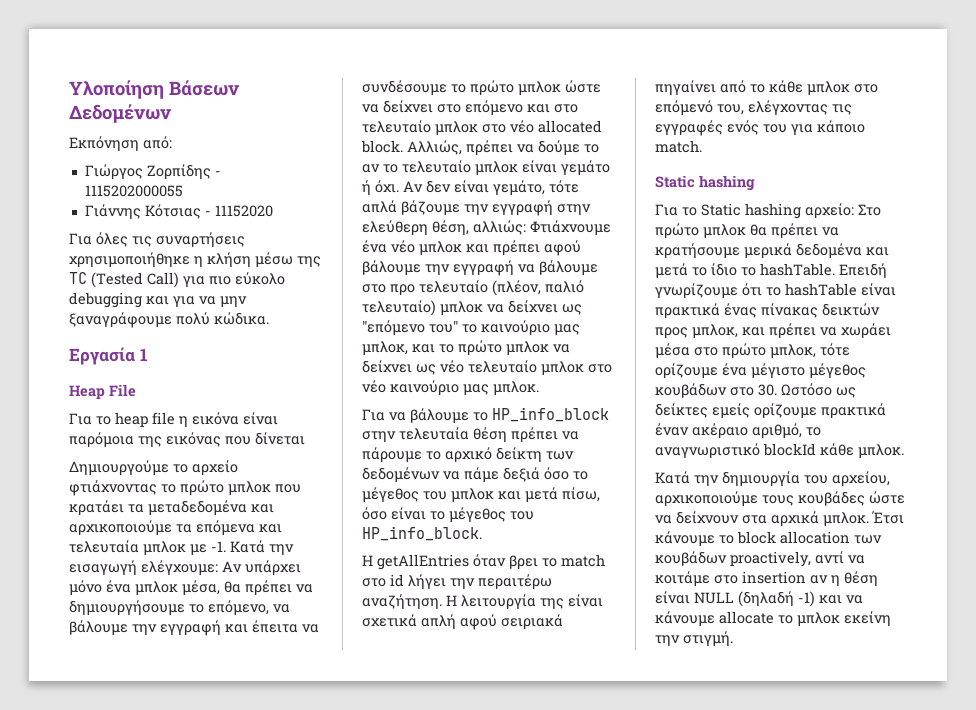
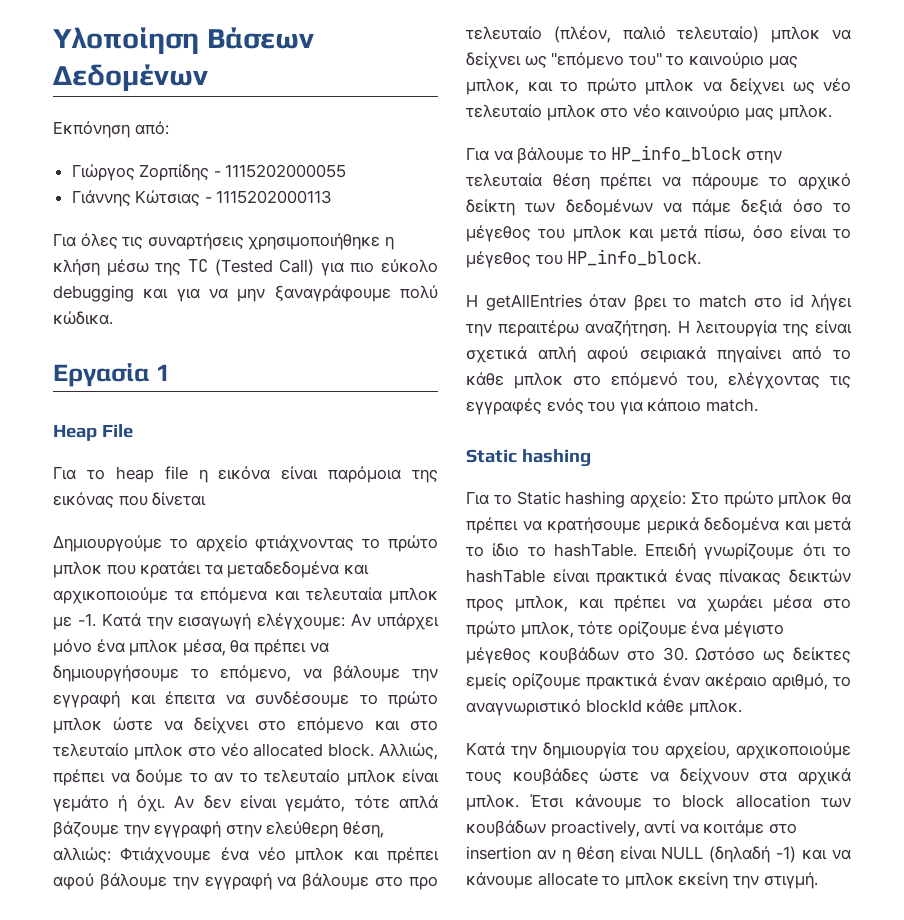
- Γιάννης Κότσιας - 11152020
+ Γιάννης Κώτσιας - 1115202000113

